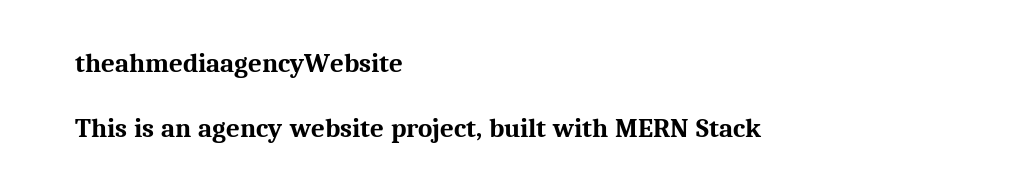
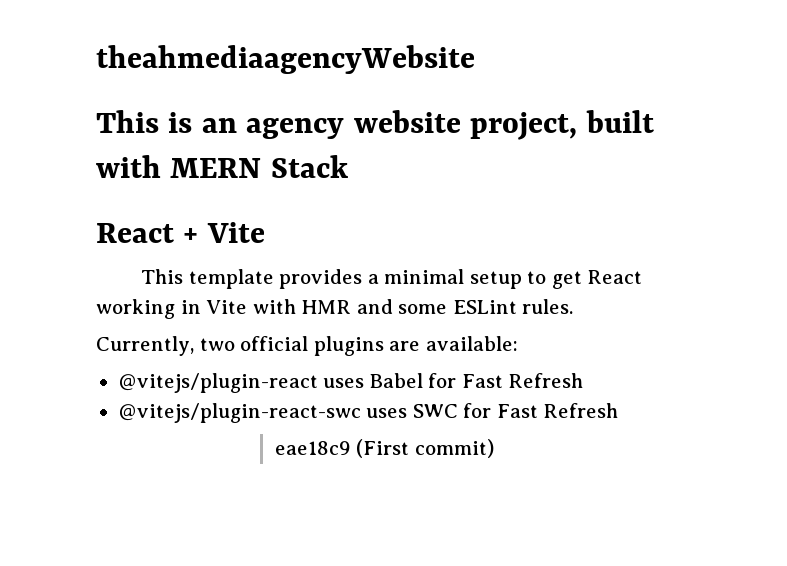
+ React + Vite
+ This template provides a minimal setup to get React working in Vite with HMR and some ESLint rules.
+ Currently, two official plugins are available:
+ @vitejs/plugin-react uses Babel for Fast Refresh
+ @vitejs/plugin-react-swc uses SWC for Fast Refresh
+ eae18c9 (First commit)

